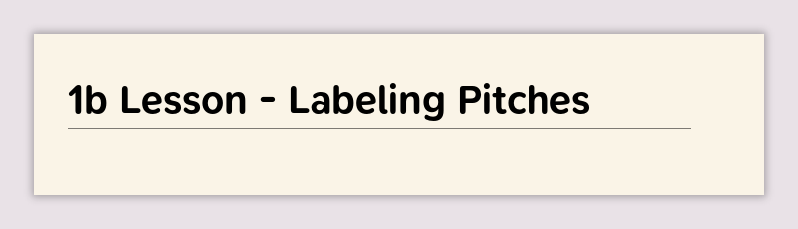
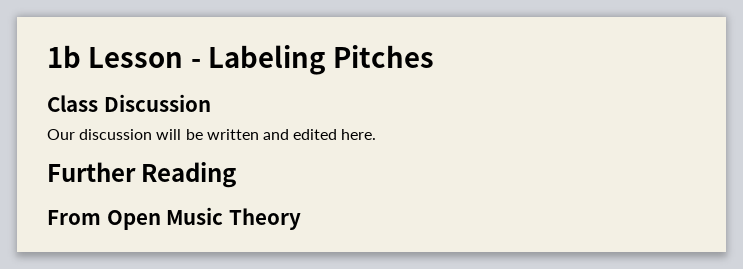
+ Class Discussion
+ Our discussion will be written and edited here.
+ Further Reading
+ From Open Music Theory

